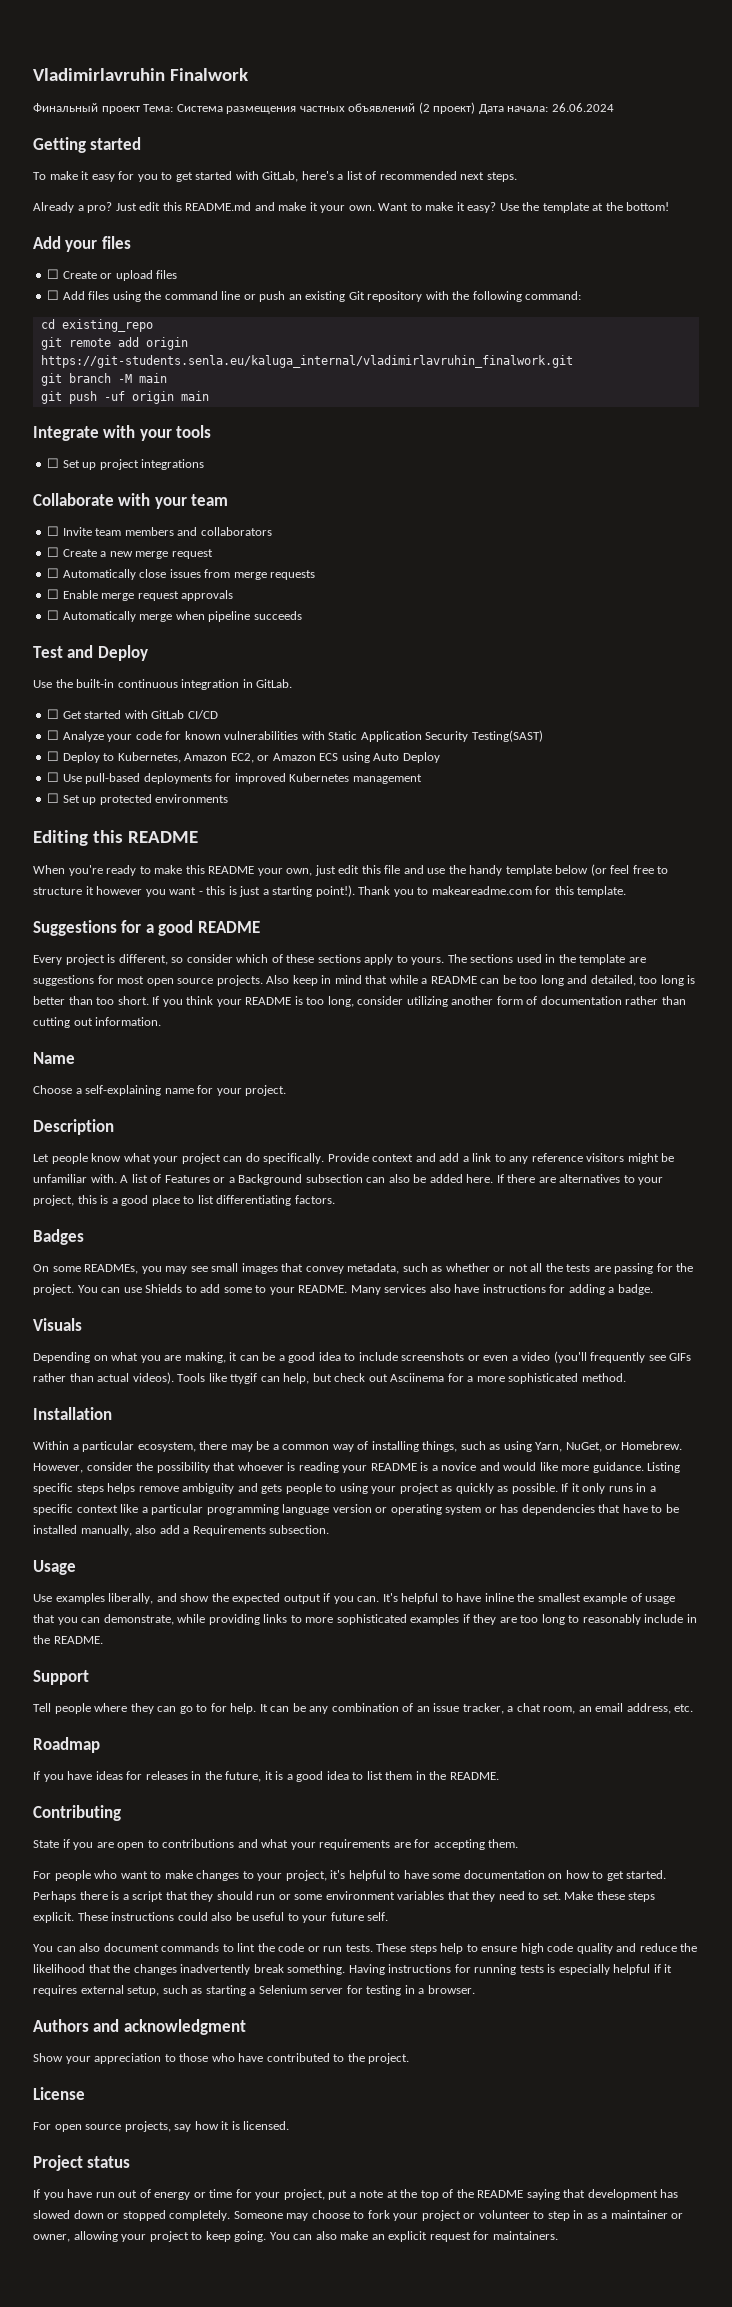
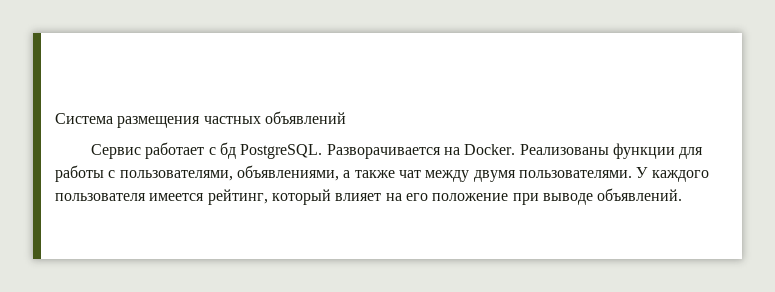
- Vladimirlavruhin Finalwork
- Финальный проект Тема: Система размещения частных объявлений (2 проект) Дата начала: 26.06.2024
- Getting started
- To make it easy for you to get started with GitLab, here's a list of recommended next steps.
- Already a pro? Just edit this README.md and make it your own. Want to make it easy? Use the template at the bottom!
- Add your files
- ☐ Create or upload files
- ☐ Add files using the command line or push an existing Git repository with the following command:
- cd existing_repo
- git remote add origin https://git-students.senla.eu/kaluga_internal/vladimirlavruhin_finalwork.git
- git branch -M main
- git push -uf origin main
- Integrate with your tools
- ☐ Set up project integrations
- Collaborate with your team
- ☐ Invite team members and collaborators
- ☐ Create a new merge request
- ☐ Automatically close issues from merge requests
- ☐ Enable merge request approvals
- ☐ Automatically merge when pipeline succeeds
- Test and Deploy
- Use the built-in continuous integration in GitLab.
- ☐ Get started with GitLab CI/CD
- ☐ Analyze your code for known vulnerabilities with Static Application Security Testing(SAST)
- ☐ Deploy to Kubernetes, Amazon EC2, or Amazon ECS using Auto Deploy
- ☐ Use pull-based deployments for improved Kubernetes management
- ☐ Set up protected environments
- Editing this README
- When you're ready to make this README your own, just edit this file and use the handy template below (or feel free to structure it however you want - this is just a starting point!). Thank you to makeareadme.com for this template.
- Suggestions for a good README
- Every project is different, so consider which of these sections apply to yours. The sections used in the template are suggestions for most open source projects. Also keep in mind that while a README can be too long and detailed, too long is better than too short. If you think your README is too long, consider utilizing another form of documentation rather than cutting out information.
- Name
- Choose a self-explaining name for your project.
- Description
- Let people know what your project can do specifically. Provide context and add a link to any reference visitors might be unfamiliar with. A list of Features or a Background subsection can also be added here. If there are alternatives to your project, this is a good place to list differentiating factors.
- Badges
- On some READMEs, you may see small images that convey metadata, such as whether or not all the tests are passing for the project. You can use Shields to add some to your README. Many services also have instructions for adding a badge.
- Visuals
- Depending on what you are making, it can be a good idea to include screenshots or even a video (you'll frequently see GIFs rather than actual videos). Tools like ttygif can help, but check out Asciinema for a more sophisticated method.
- Installation
- Within a particular ecosystem, there may be a common way of installing things, such as using Yarn, NuGet, or Homebrew. However, consider the possibility that whoever is reading your README is a novice and would like more guidance. Listing specific steps helps remove ambiguity and gets people to using your project as quickly as possible. If it only runs in a specific context like a particular programming language version or operating system or has dependencies that have to be installed manually, also add a Requirements subsection.
- Usage
- Use examples liberally, and show the expected output if you can. It's helpful to have inline the smallest example of usage that you can demonstrate, while providing links to more sophisticated examples if they are too long to reasonably include in the README.
- Support
- Tell people where they can go to for help. It can be any combination of an issue tracker, a chat room, an email address, etc.
- Roadmap
- If you have ideas for releases in the future, it is a good idea to list them in the README.
- Contributing
- State if you are open to contributions and what your requirements are for accepting them.
- For people who want to make changes to your project, it's helpful to have some documentation on how to get started. Perhaps there is a script that they should run or some environment variables that they need to set. Make these steps explicit. These instructions could also be useful to your future self.
- You can also document commands to lint the code or run tests. These steps help to ensure high code quality and reduce the likelihood that the changes inadvertently break something. Having instructions for running tests is especially helpful if it requires external setup, such as starting a Selenium server for testing in a browser.
- Authors and acknowledgment
- Show your appreciation to those who have contributed to the project.
- License
- For open source projects, say how it is licensed.
- Project status
- If you have run out of energy or time for your project, put a note at the top of the README saying that development has slowed down or stopped completely. Someone may choose to fork your project or volunteer to step in as a maintainer or owner, allowing your project to keep going. You can also make an explicit request for maintainers.
+ Система размещения частных объявлений
+ Сервис работает с бд PostgreSQL. Разворачивается на Docker. Реализованы функции для работы с пользователями, объявлениями, а также чат между двумя пользователями. У каждого пользователя имеется рейтинг, который влияет на его положение при выводе объявлений.

